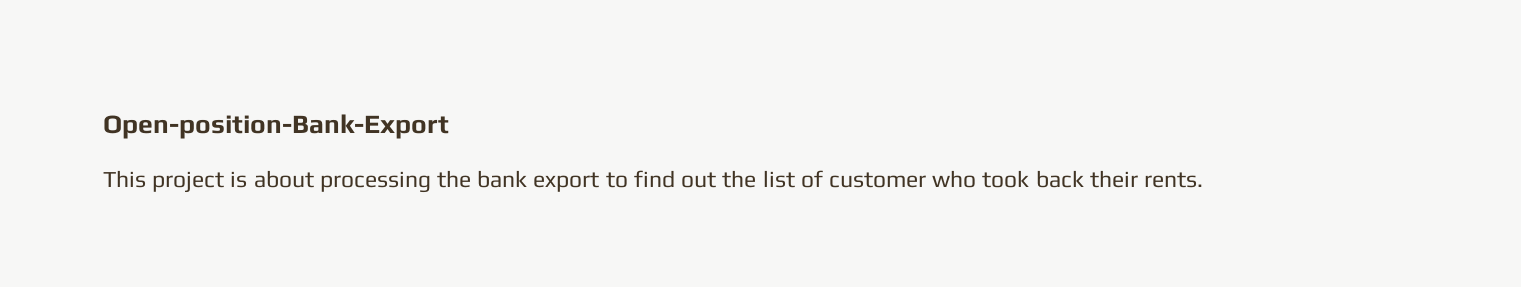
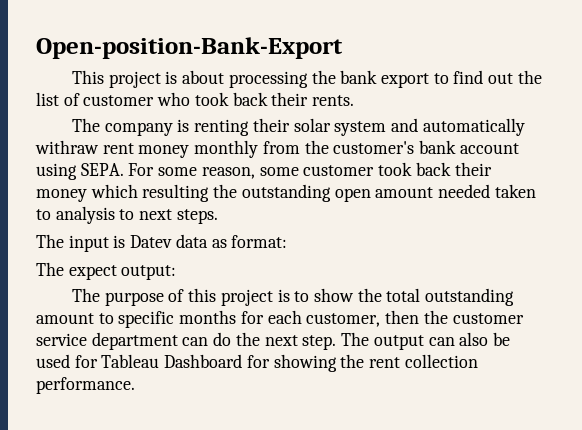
+ The company is renting their solar system and automatically withraw rent money monthly from the customer's bank account using SEPA. For some reason, some customer took back their money which resulting the outstanding open amount needed taken to analysis to next steps.
+ The input is Datev data as format:
+ The expect output:
+ The purpose of this project is to show the total outstanding amount to specific months for each customer, then the customer service department can do the next step. The output can also be used for Tableau Dashboard for showing the rent collection performance.

